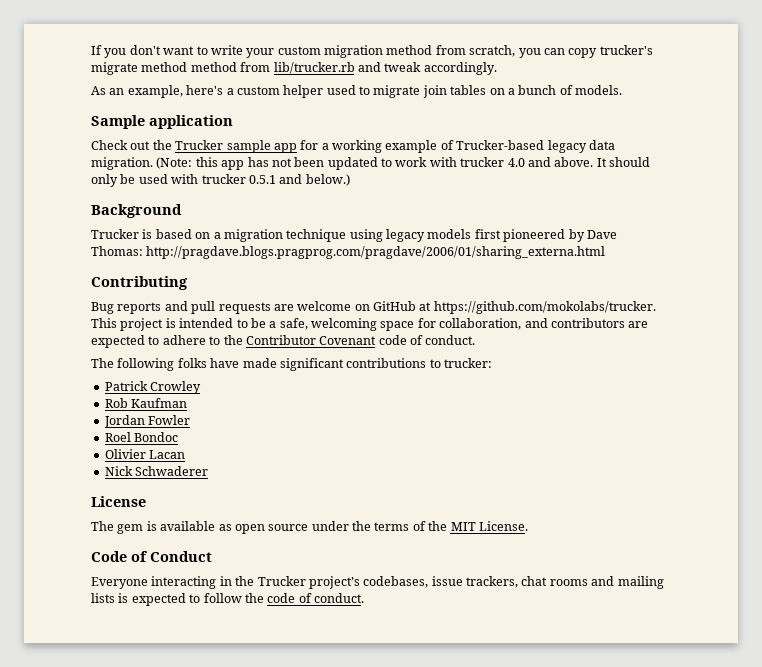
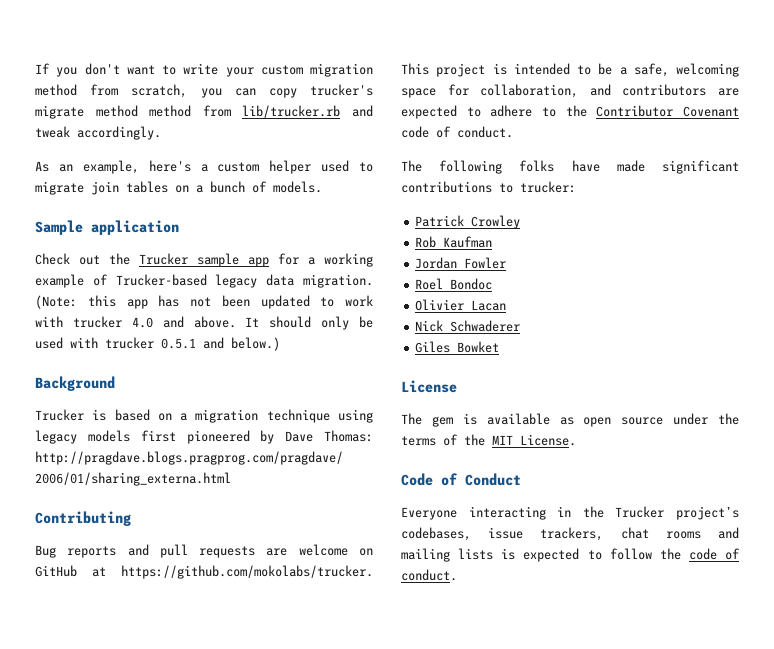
+ Giles Bowket

